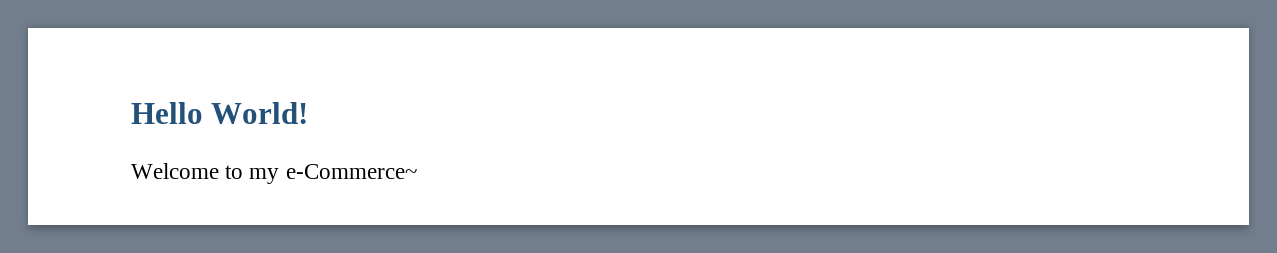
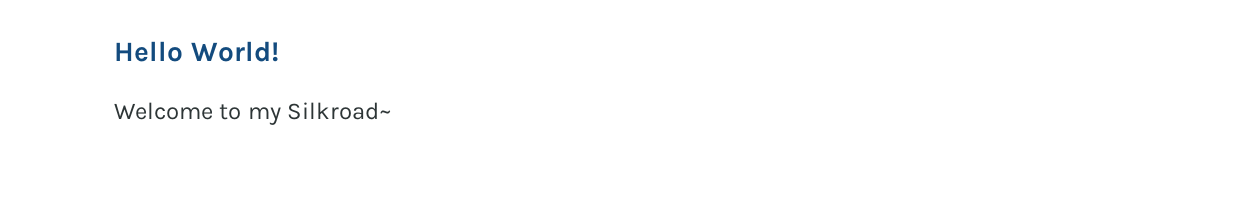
- Welcome to my e-Commerce~
+ Welcome to my Silkroad~

